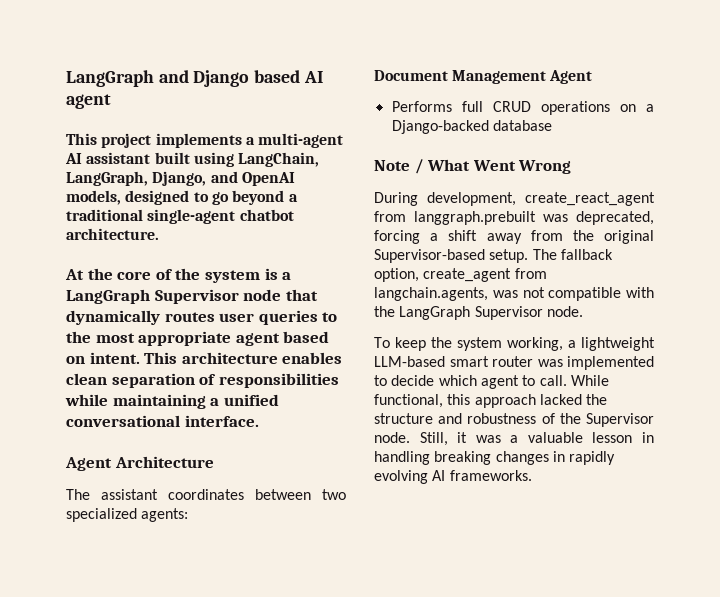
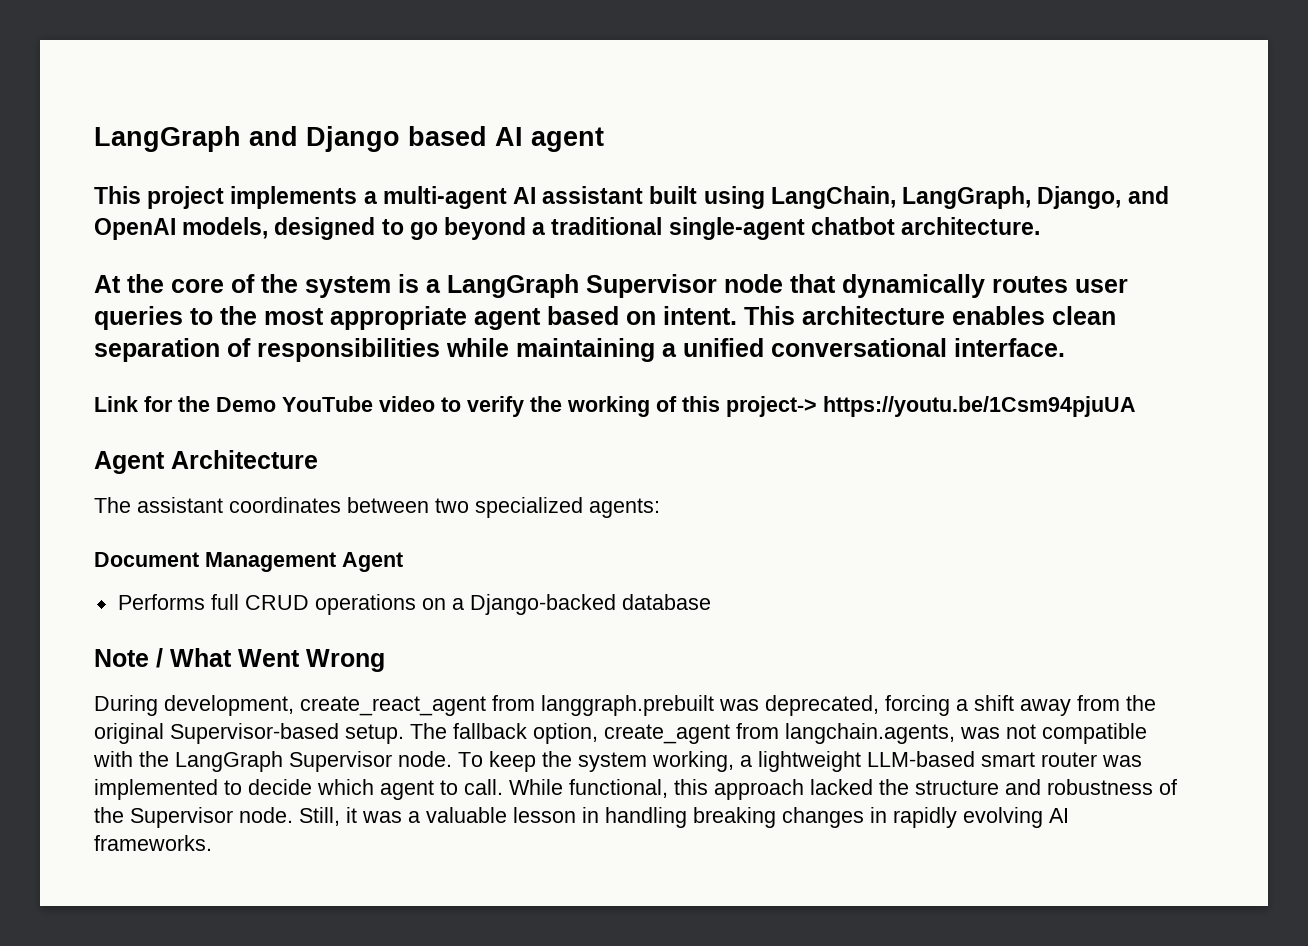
+ Link for the Demo YouTube video to verify the working of this project-> https://youtu.be/1Csm94pjuUA
- The fallback option, create_agent from langchain.agents, was not compatible with the LangGraph Supervisor node.
- To keep the system working, a lightweight LLM-based smart router was implemented to decide which agent to call.
+ The fallback option, create_agent from langchain.agents, was not compatible with the LangGraph Supervisor node. To keep the system working, a lightweight LLM-based smart router was implemented to decide which agent to call.

